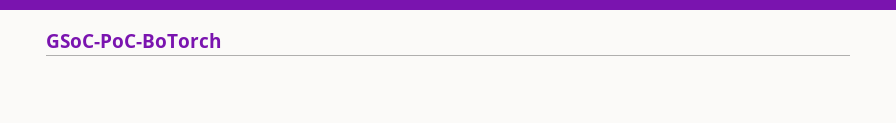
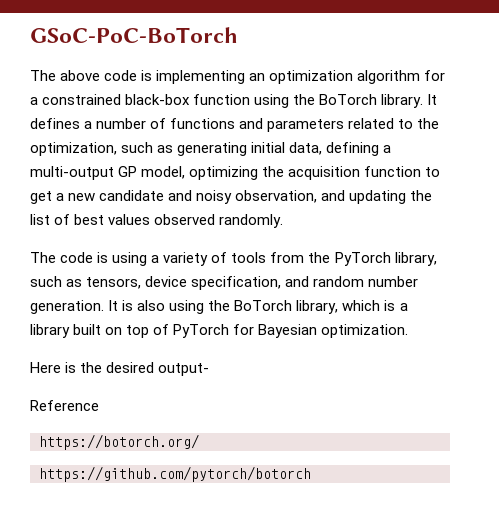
+ The above code is implementing an optimization algorithm for a constrained black-box function using the BoTorch library. It defines a number of functions and parameters related to the optimization, such as generating initial data, defining a multi-output GP model, optimizing the acquisition function to get a new candidate and noisy observation, and updating the list of best values observed randomly.
+ The code is using a variety of tools from the PyTorch library, such as tensors, device specification, and random number generation. It is also using the BoTorch library, which is a library built on top of PyTorch for Bayesian optimization.
+ Here is the desired output-
+ Reference
+ https://botorch.org/
+ https://github.com/pytorch/botorch

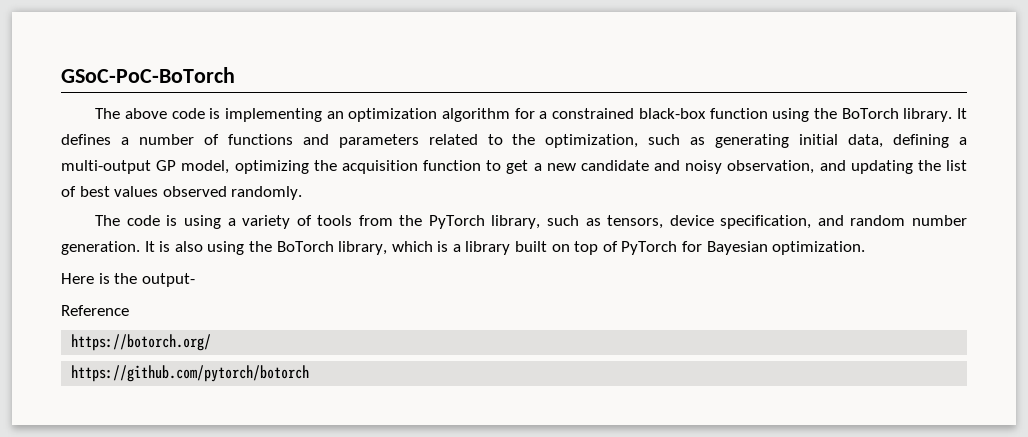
- Here is the desired output-
+ Here is the output-

